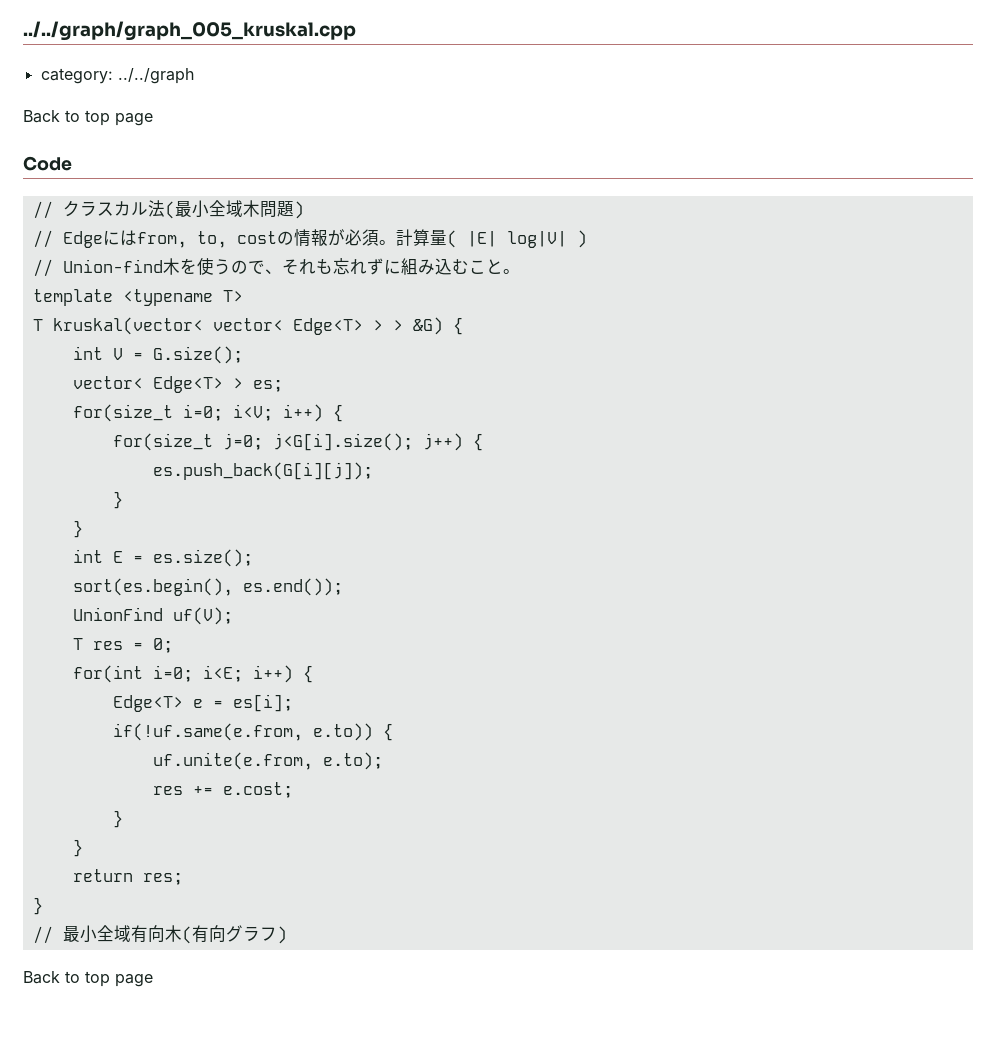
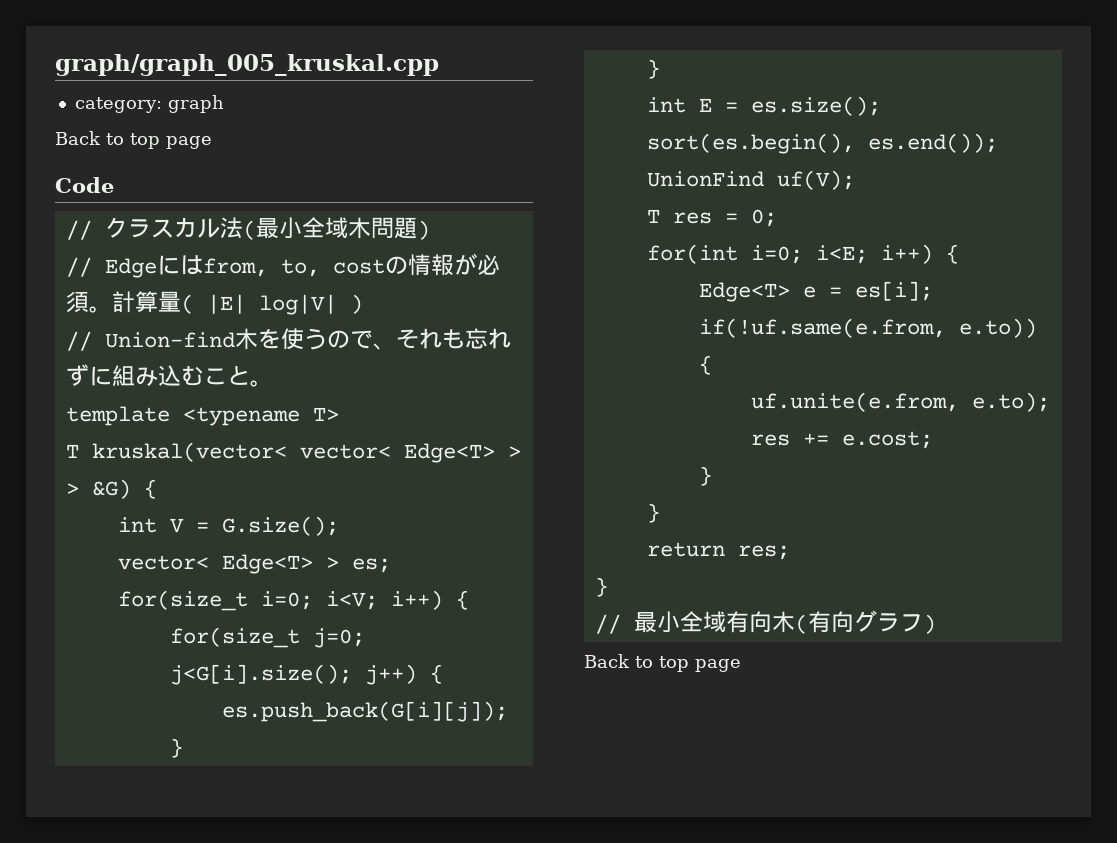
- ../../graph/graph_005_kruskal.cpp
+ graph/graph_005_kruskal.cpp
- category: ../../graph
+ category: graph

